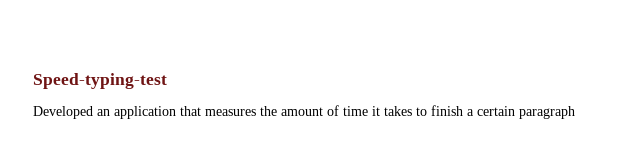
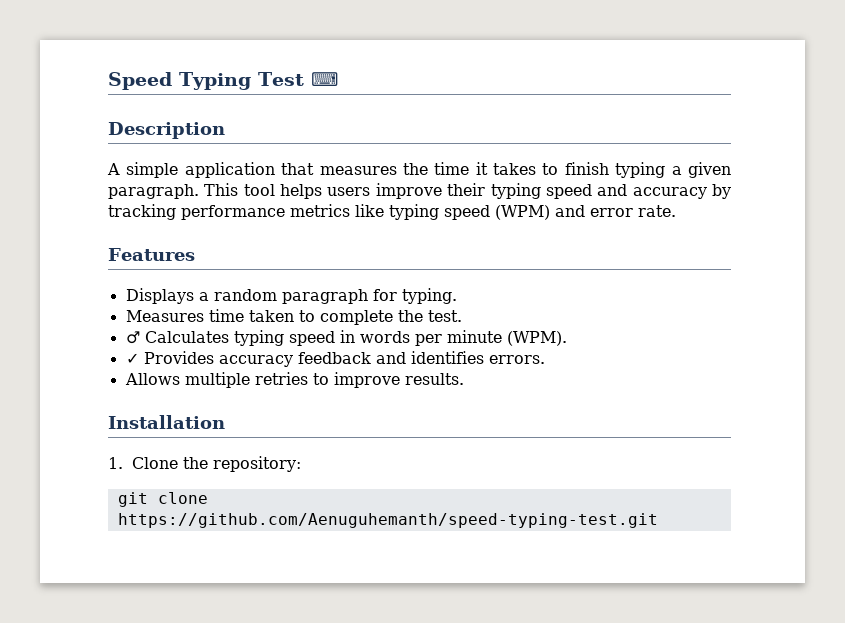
- Speed-typing-test
- Developed an application that measures the amount of time it takes to finish a certain paragraph
+ Speed Typing Test ⌨
+ Description
+ A simple application that measures the time it takes to finish typing a given paragraph. This tool helps users improve their typing speed and accuracy by tracking performance metrics like typing speed (WPM) and error rate.
+ Features
+ Displays a random paragraph for typing.
+ Measures time taken to complete the test.
+ ♂ Calculates typing speed in words per minute (WPM).
+ ✓ Provides accuracy feedback and identifies errors.
+ Allows multiple retries to improve results.
+ Installation
+ 1. Clone the repository:
+ git clone https://github.com/Aenuguhemanth/speed-typing-test.git

